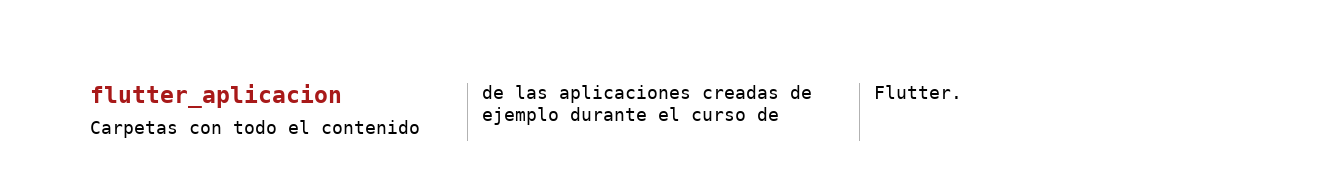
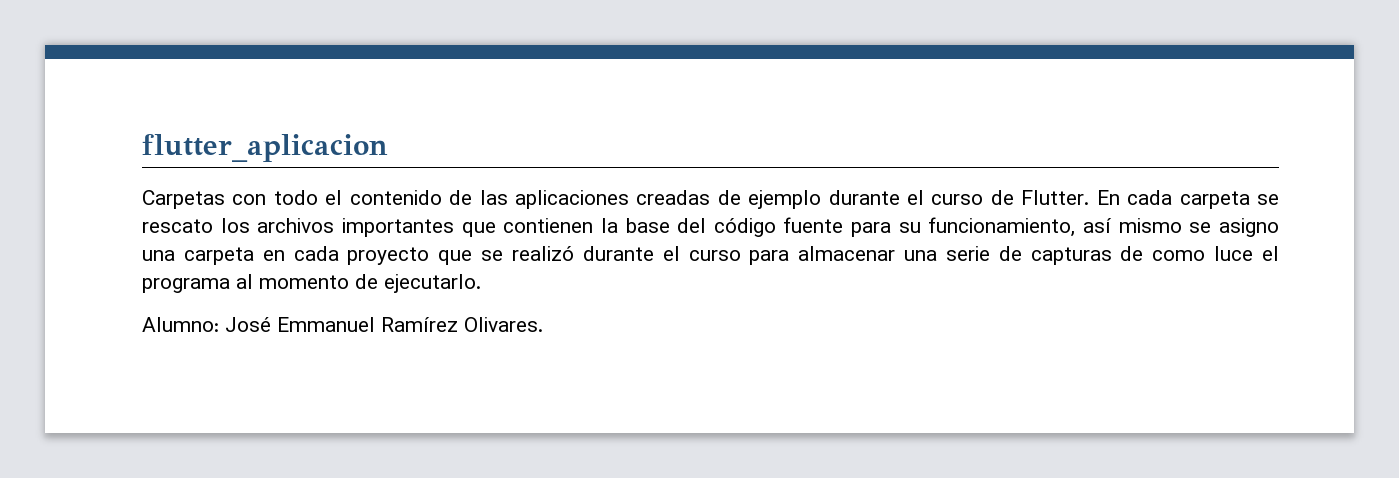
+ En cada carpeta se rescato los archivos importantes que contienen la base del código fuente para su funcionamiento, así mismo se asigno una carpeta en cada proyecto que se realizó durante el curso para almacenar una serie de capturas de como luce el programa al momento de ejecutarlo.
+ Alumno: José Emmanuel Ramírez Olivares.

